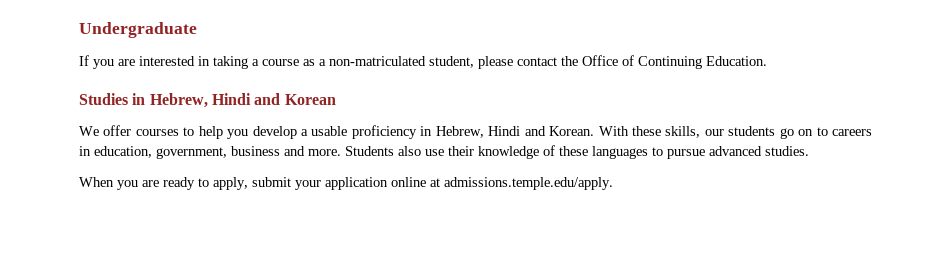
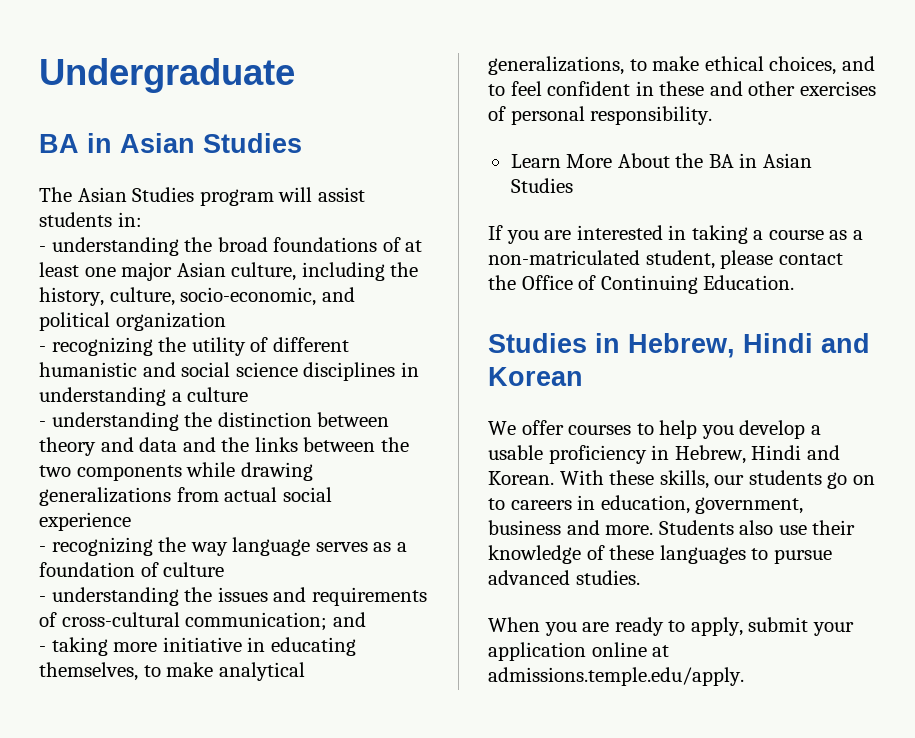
  Undergraduate
+ BA in Asian Studies
+ The Asian Studies program will assist students in:
+ - understanding the broad foundations of at least one major Asian culture, including the history, culture, socio-economic, and political organization
+ - recognizing the utility of different humanistic and social science disciplines in understanding a culture
+ - understanding the distinction between theory and data and the links between the two components while drawing generalizations from actual social experience
+ - recognizing the way language serves as a foundation of culture
+ - understanding the issues and requirements of cross-cultural communication; and
+ - taking more initiative in educating themselves, to make analytical generalizations, to make ethical choices, and to feel confident in these and other exercises of personal responsibility.
+ Learn More About the BA in Asian Studies

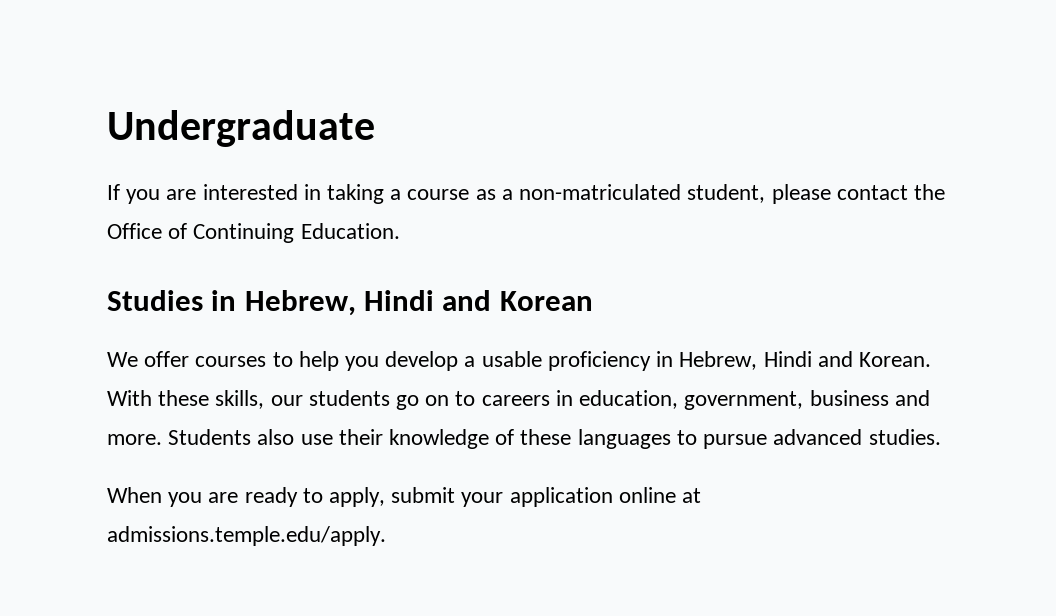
  Undergraduate
- BA in Asian Studies
- The Asian Studies program will assist students in:
- - understanding the broad foundations of at least one major Asian culture, including the history, culture, socio-economic, and political organization
- - recognizing the utility of different humanistic and social science disciplines in understanding a culture
- - understanding the distinction between theory and data and the links between the two components while drawing generalizations from actual social experience
- - recognizing the way language serves as a foundation of culture
- - understanding the issues and requirements of cross-cultural communication; and
- - taking more initiative in educating themselves, to make analytical generalizations, to make ethical choices, and to feel confident in these and other exercises of personal responsibility.
- Learn More About the BA in Asian Studies

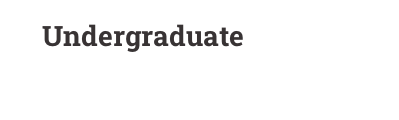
- If you are interested in taking a course as a non-matriculated student, please contact the Office of Continuing Education.
- Studies in Hebrew, Hindi and Korean
- We offer courses to help you develop a usable proficiency in Hebrew, Hindi and Korean. With these skills, our students go on to careers in education, government, business and more. Students also use their knowledge of these languages to pursue advanced studies.
- When you are ready to apply, submit your application online at admissions.temple.edu/apply.

